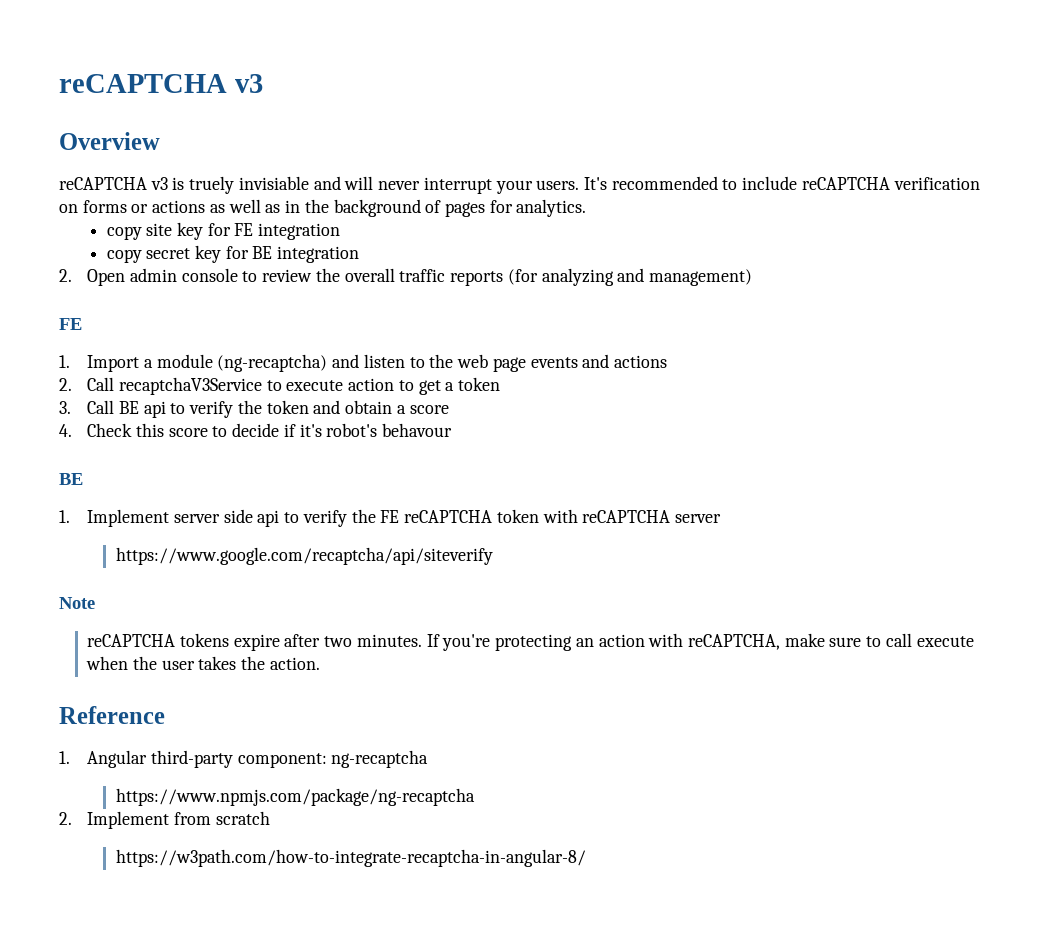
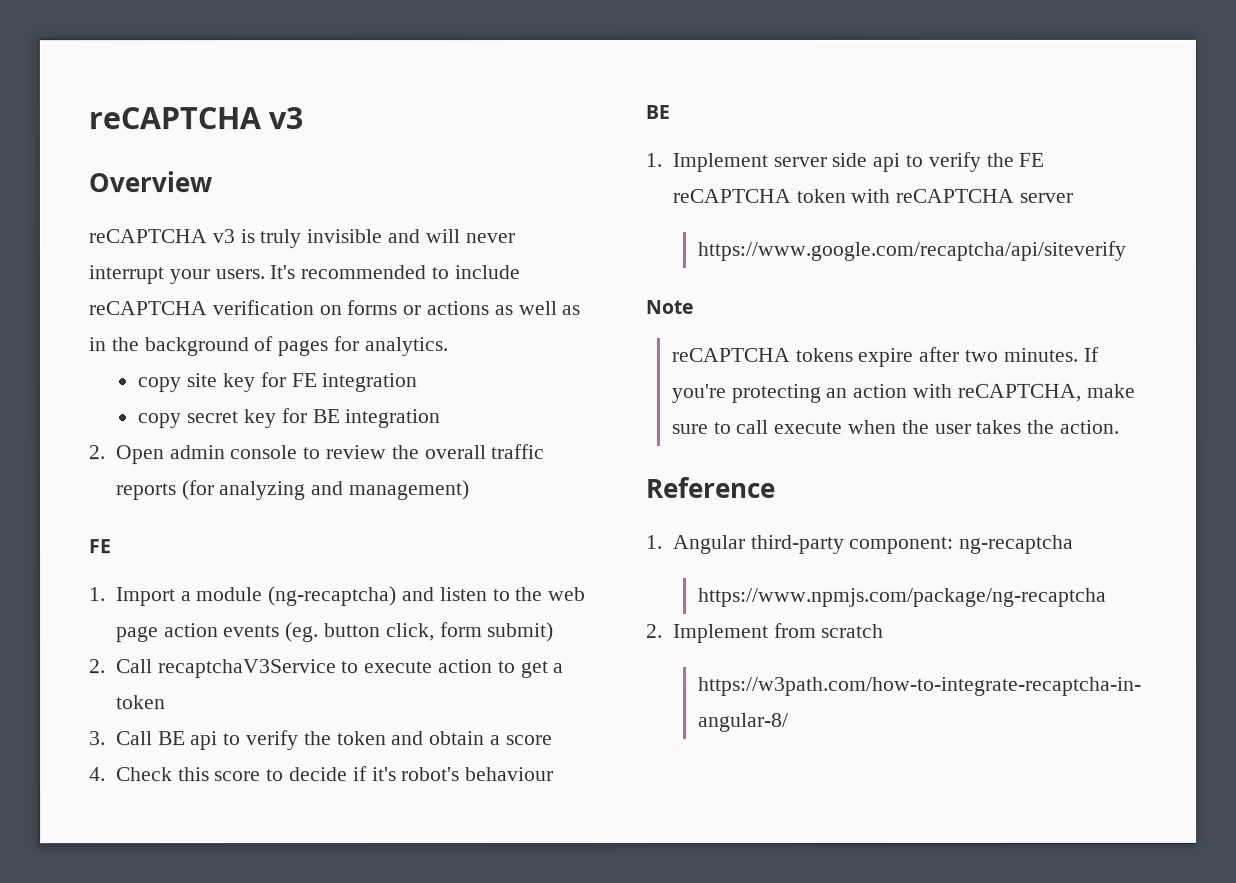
- reCAPTCHA v3 is truely invisiable and will never interrupt your users.
+ reCAPTCHA v3 is truly invisible and will never interrupt your users.
- 1. Import a module (ng-recaptcha) and listen to the web page events and actions
+ 1. Import a module (ng-recaptcha) and listen to the web page action events (eg. button click, form submit)
- 4. Check this score to decide if it's robot's behavour
+ 4. Check this score to decide if it's robot's behaviour

